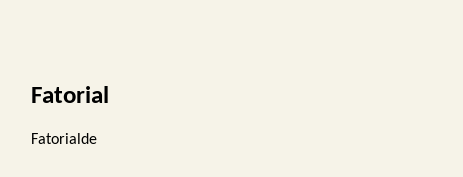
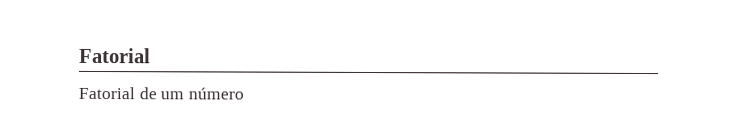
- Fatorialde
+ Fatorial de um número

